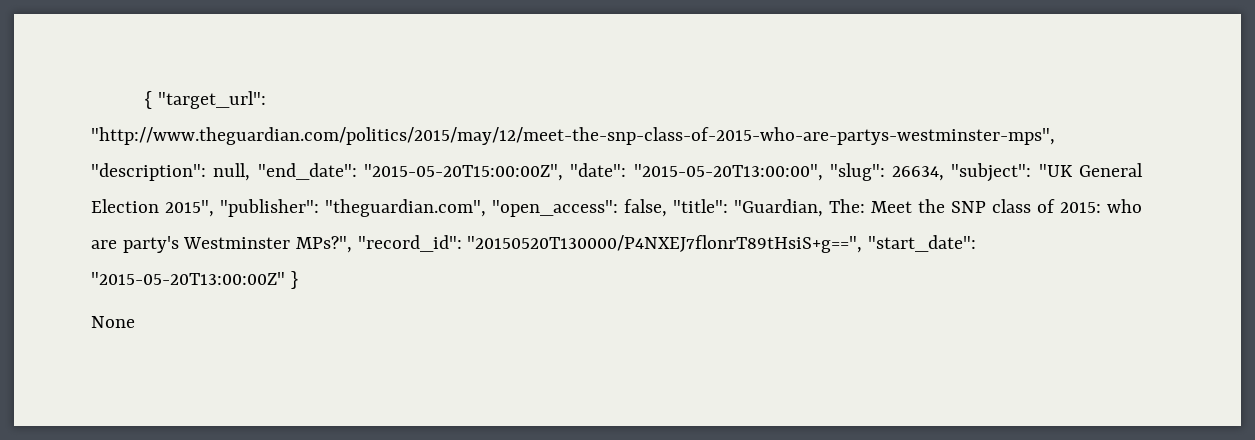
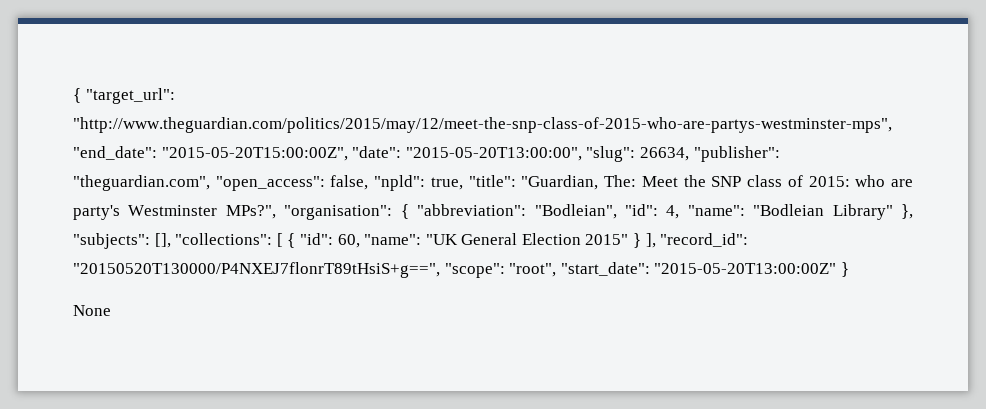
- { "target_url": "http://www.theguardian.com/politics/2015/may/12/meet-the-snp-class-of-2015-who-are-partys-westminster-mps", "description": null, "end_date": "2015-05-20T15:00:00Z", "date": "2015-05-20T13:00:00", "slug": 26634, "subject": "UK General Election 2015", "publisher": "theguardian.com", "open_access": false, "title": "Guardian, The: Meet the SNP class of 2015: who are party's Westminster MPs?", "record_id": "20150520T130000/P4NXEJ7flonrT89tHsiS+g==", "start_date": "2015-05-20T13:00:00Z" }
+ { "target_url": "http://www.theguardian.com/politics/2015/may/12/meet-the-snp-class-of-2015-who-are-partys-westminster-mps", "end_date": "2015-05-20T15:00:00Z", "date": "2015-05-20T13:00:00", "slug": 26634, "publisher": "theguardian.com", "open_access": false, "npld": true, "title": "Guardian, The: Meet the SNP class of 2015: who are party's Westminster MPs?", "organisation": { "abbreviation": "Bodleian", "id": 4, "name": "Bodleian Library" }, "subjects": [], "collections": [ { "id": 60, "name": "UK General Election 2015" } ], "record_id": "20150520T130000/P4NXEJ7flonrT89tHsiS+g==", "scope": "root", "start_date": "2015-05-20T13:00:00Z" }

